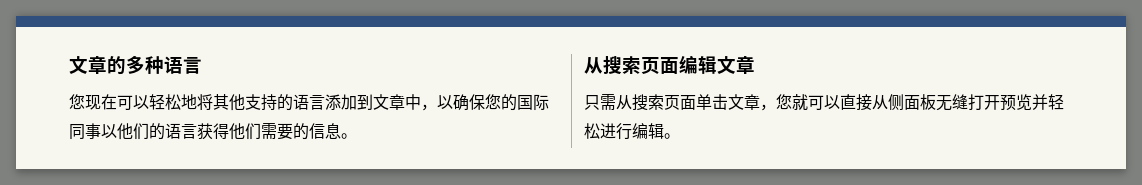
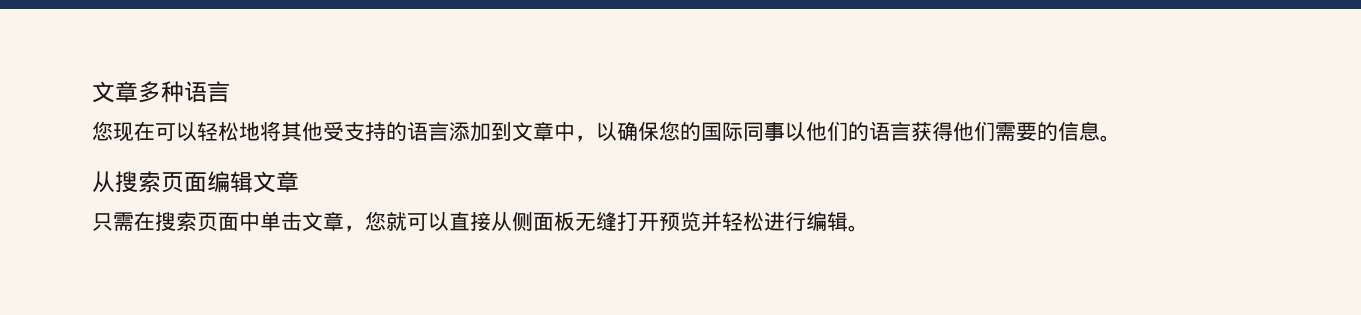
- 文章的多种语言
+ 文章多种语言
- 您现在可以轻松地将其他支持的语言添加到文章中，以确保您的国际同事以他们的语言获得他们需要的信息。
+ 您现在可以轻松地将其他受支持的语言添加到文章中，以确保您的国际同事以他们的语言获得他们需要的信息。
- 只需从搜索页面单击文章，您就可以直接从侧面板无缝打开预览并轻松进行编辑。
+ 只需在搜索页面中单击文章，您就可以直接从侧面板无缝打开预览并轻松进行编辑。

